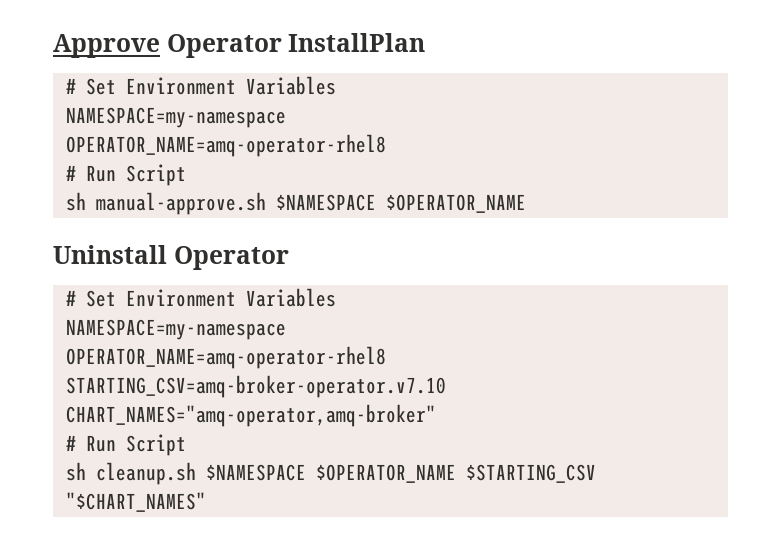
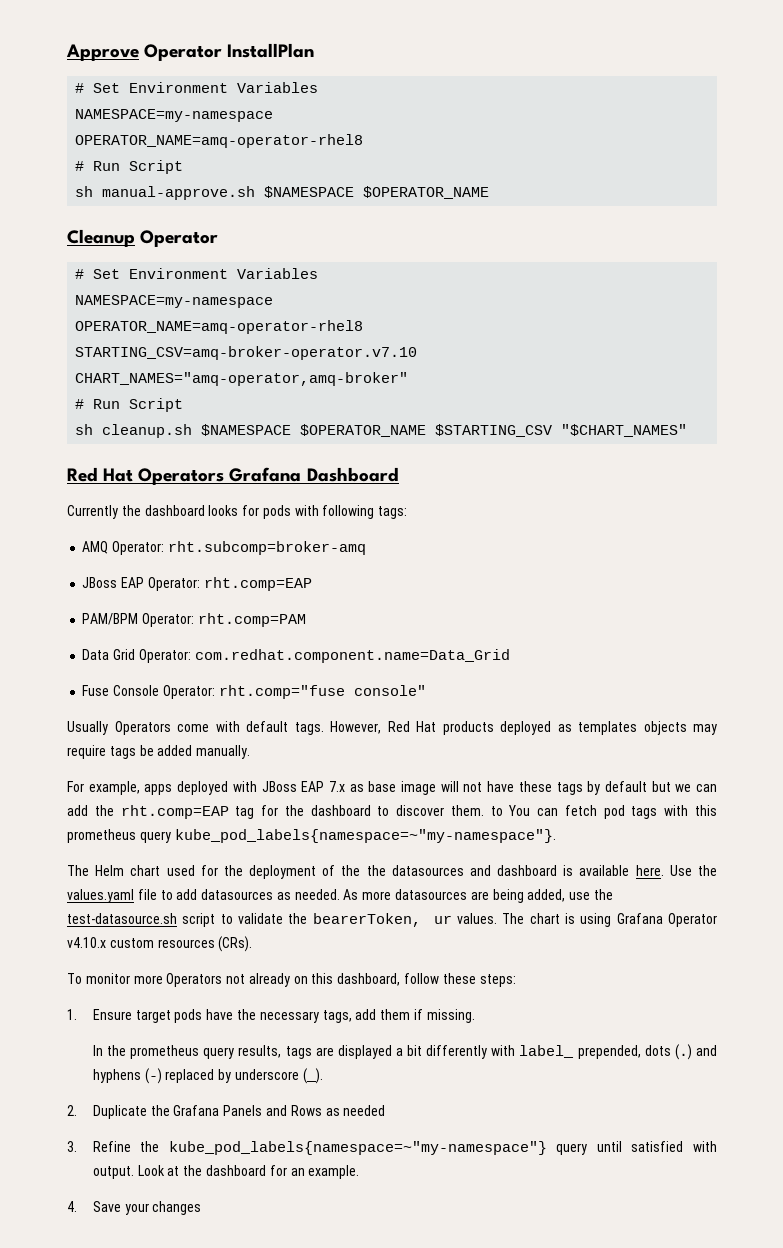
- Uninstall Operator
+ Cleanup Operator
+ Red Hat Operators Grafana Dashboard
+ Currently the dashboard looks for pods with following tags:
+ AMQ Operator: rht.subcomp=broker-amq
+ JBoss EAP Operator: rht.comp=EAP
+ PAM/BPM Operator: rht.comp=PAM
+ Data Grid Operator: com.redhat.component.name=Data_Grid
+ Fuse Console Operator: rht.comp="fuse console"
+ Usually Operators come with default tags. However, Red Hat products deployed as templates objects may require tags be added manually.
+ For example, apps deployed with JBoss EAP 7.x as base image will not have these tags by default but we can add the rht.comp=EAP tag for the dashboard to discover them. to You can fetch pod tags with this prometheus query kube_pod_labels{namespace=~"my-namespace"}.
+ The Helm chart used for the deployment of the the datasources and dashboard is available here. Use the values.yaml file to add datasources as needed. As more datasources are being added, use the test-datasource.sh script to validate the bearerToken, ur values. The chart is using Grafana Operator v4.10.x custom resources (CRs).
+ To monitor more Operators not already on this dashboard, follow these steps:
+ 1. Ensure target pods have the necessary tags, add them if missing.
+ In the prometheus query results, tags are displayed a bit differently with label_ prepended, dots (.) and hyphens (-) replaced by underscore (_).
+ 2. Duplicate the Grafana Panels and Rows as needed
+ 3. Refine the kube_pod_labels{namespace=~"my-namespace"} query until satisfied with output. Look at the dashboard for an example.
+ 4. Save your changes

